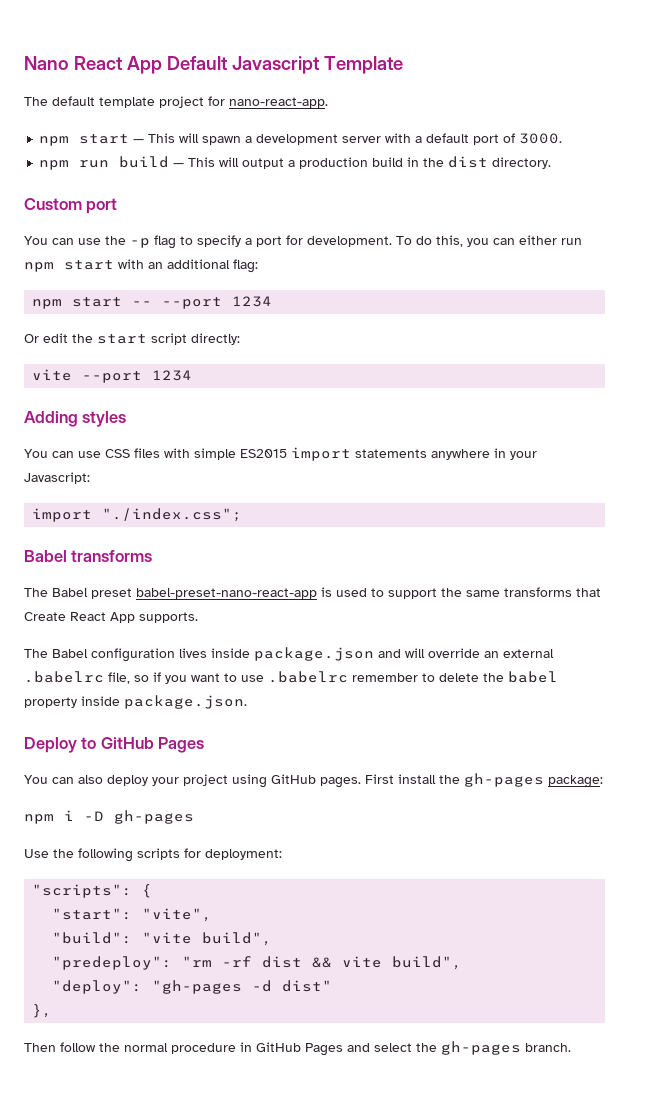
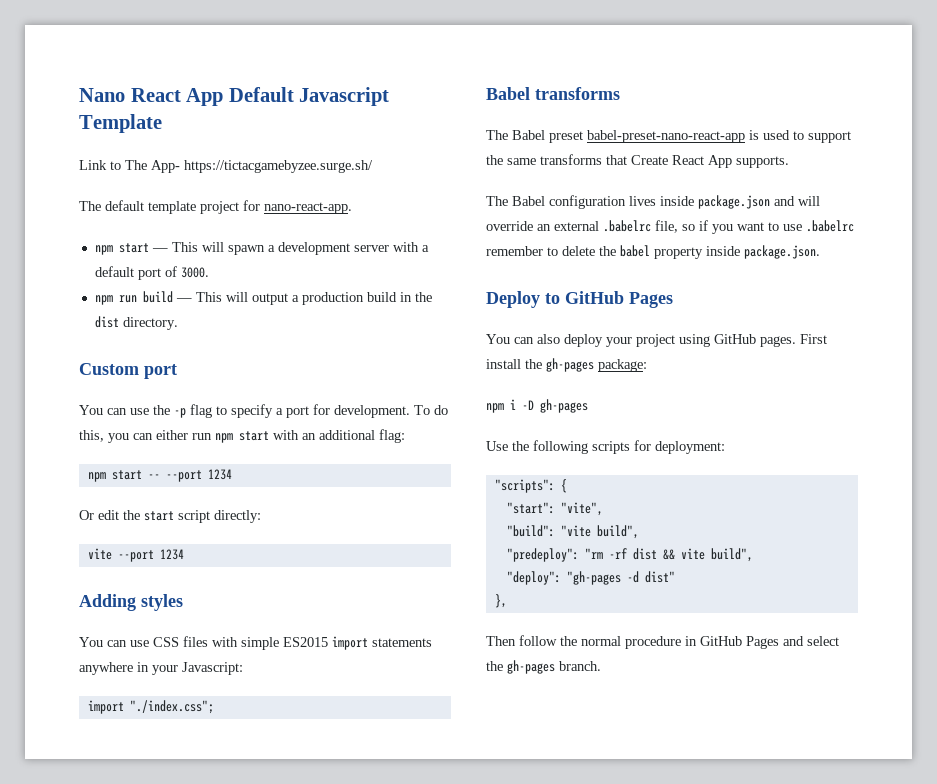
+ Link to The App- https://tictacgamebyzee.surge.sh/

